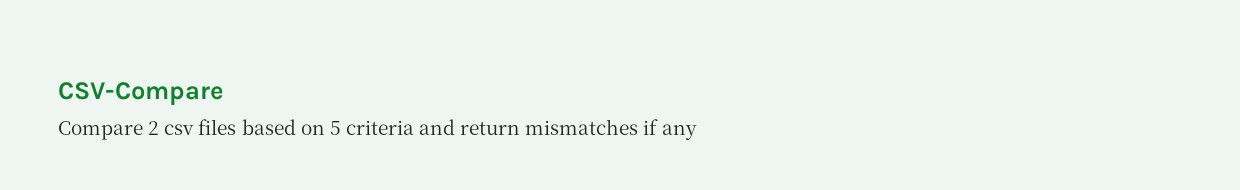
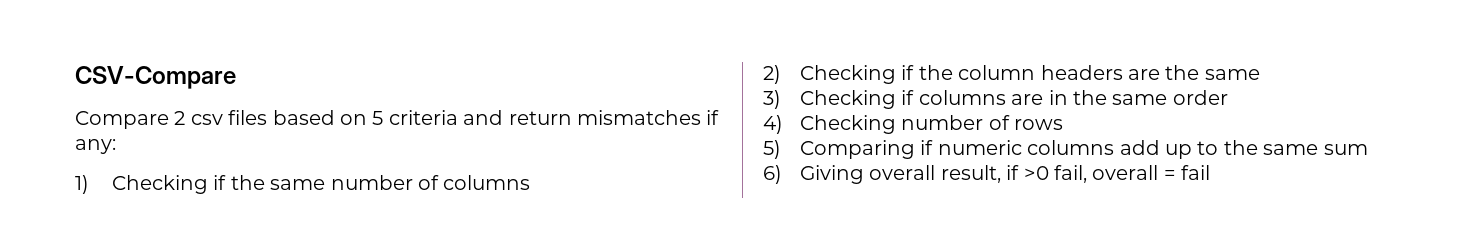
- Compare 2 csv files based on 5 criteria and return mismatches if any
+ Compare 2 csv files based on 5 criteria and return mismatches if any:
+ 1) Checking if the same number of columns
+ 2) Checking if the column headers are the same
+ 3) Checking if columns are in the same order
+ 4) Checking number of rows
+ 5) Comparing if numeric columns add up to the same sum
+ 6) Giving overall result, if >0 fail, overall = fail

